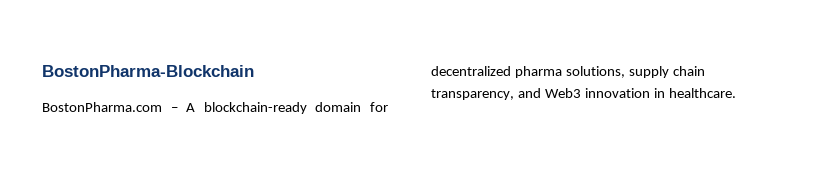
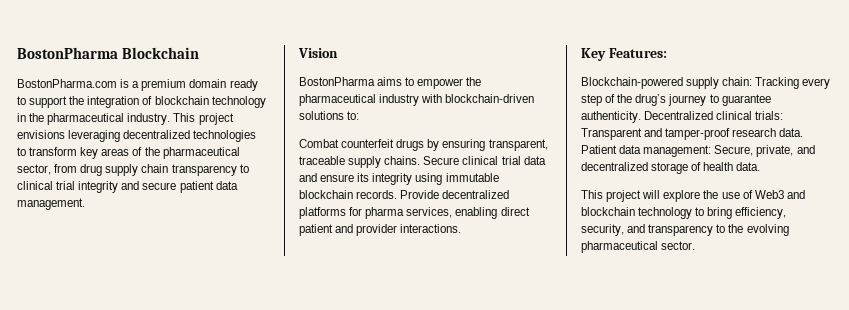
- BostonPharma-Blockchain
+ BostonPharma Blockchain
- BostonPharma.com – A blockchain-ready domain for decentralized pharma solutions, supply chain transparency, and Web3 innovation in healthcare.
+ BostonPharma.com is a premium domain ready to support the integration of blockchain technology in the pharmaceutical industry. This project envisions leveraging decentralized technologies to transform key areas of the pharmaceutical sector, from drug supply chain transparency to clinical trial integrity and secure patient data management.
+ Vision
+ BostonPharma aims to empower the pharmaceutical industry with blockchain-driven solutions to:
+ Combat counterfeit drugs by ensuring transparent, traceable supply chains. Secure clinical trial data and ensure its integrity using immutable blockchain records. Provide decentralized platforms for pharma services, enabling direct patient and provider interactions.
+ Key Features:
+ Blockchain-powered supply chain: Tracking every step of the drug’s journey to guarantee authenticity. Decentralized clinical trials: Transparent and tamper-proof research data. Patient data management: Secure, private, and decentralized storage of health data.
+ This project will explore the use of Web3 and blockchain technology to bring efficiency, security, and transparency to the evolving pharmaceutical sector.

